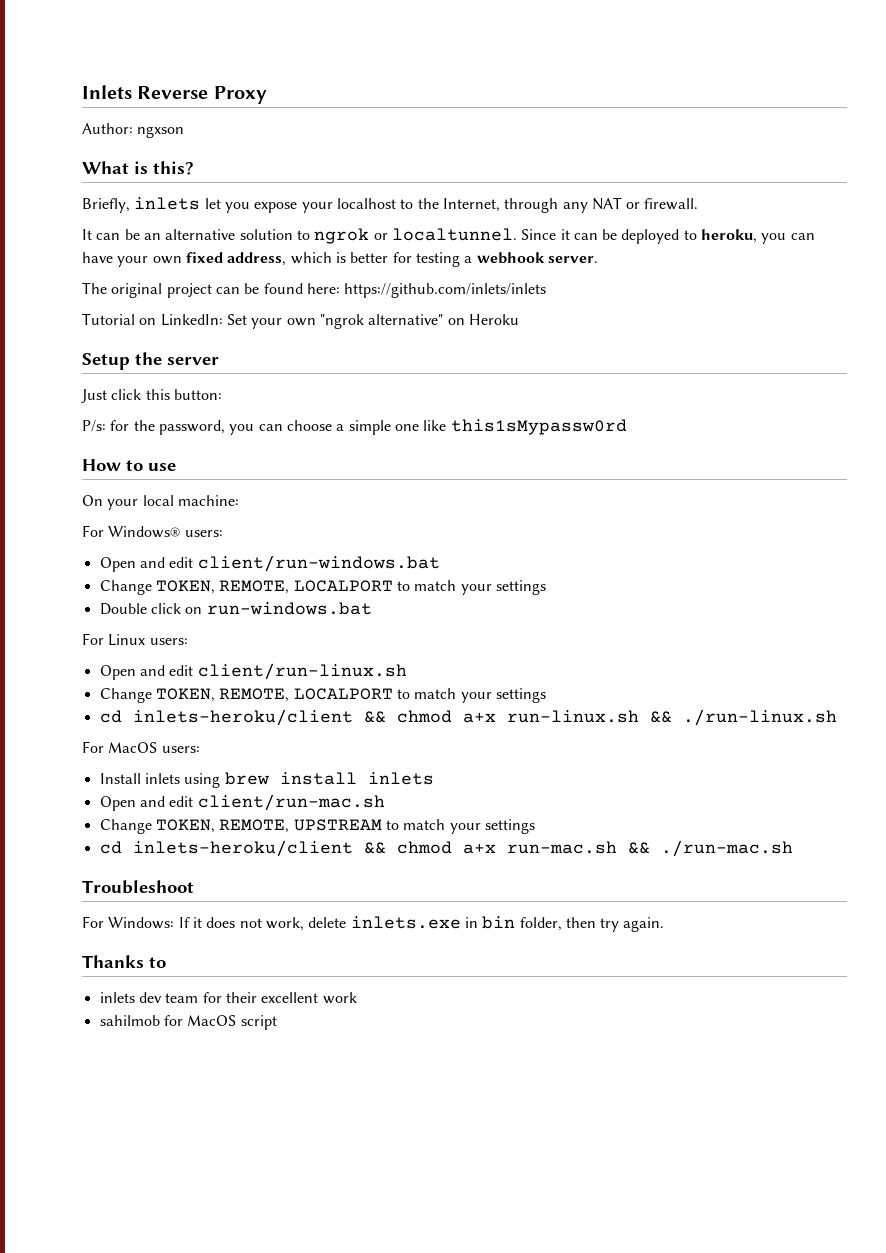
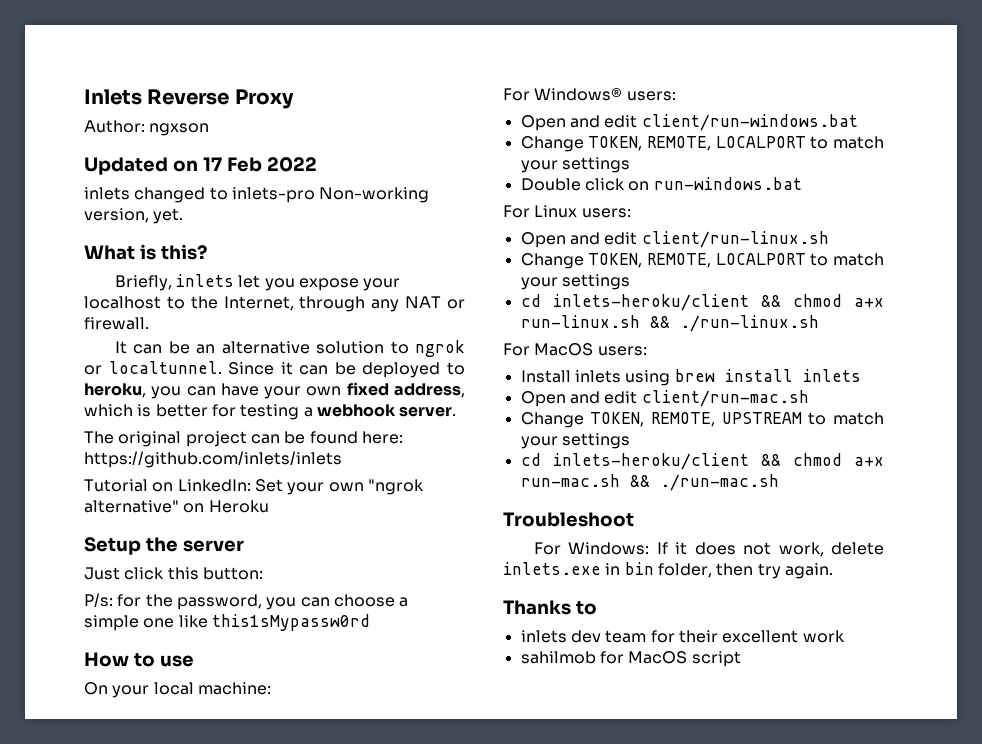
+ Updated on 17 Feb 2022
+ inlets changed to inlets-pro Non-working version, yet.

